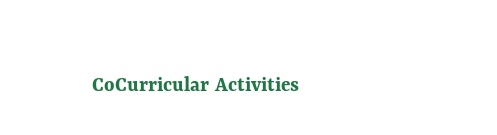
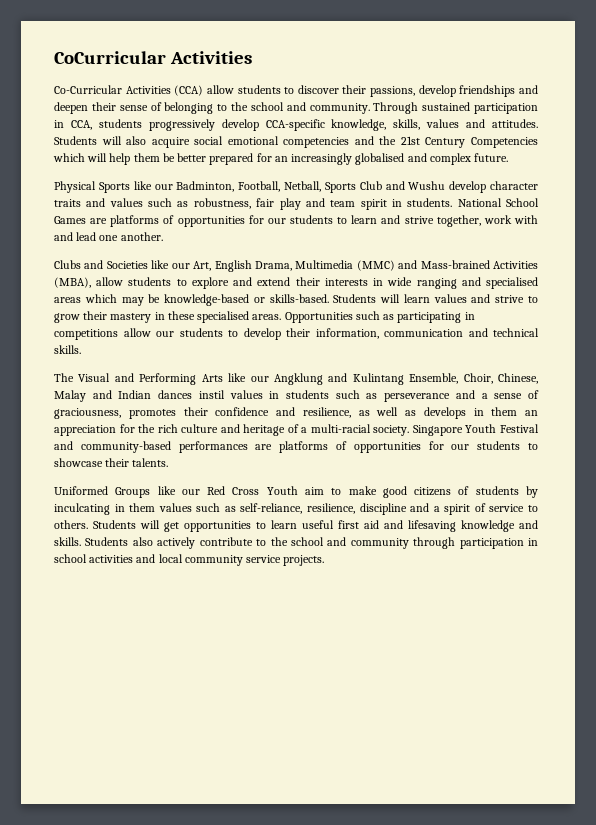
+ Co-Curricular Activities (CCA) allow students to discover their passions, develop friendships and deepen their sense of belonging to the school and community. Through sustained participation in CCA, students progressively develop CCA-specific knowledge, skills, values and attitudes. Students will also acquire social emotional competencies and the 21st Century Competencies which will help them be better prepared for an increasingly globalised and complex future.
+ Physical Sports like our Badminton, Football, Netball, Sports Club and Wushu develop character traits and values such as robustness, fair play and team spirit in students. National School Games are platforms of opportunities for our students to learn and strive together, work with and lead one another.
+ Clubs and Societies like our Art, English Drama, Multimedia (MMC) and Mass-brained Activities (MBA), allow students to explore and extend their interests in wide ranging and specialised areas which may be knowledge-based or skills-based. Students will learn values and strive to grow their mastery in these specialised areas. Opportunities such as participating in competitions allow our students to develop their information, communication and technical skills.
+ The Visual and Performing Arts like our Angklung and Kulintang Ensemble, Choir, Chinese, Malay and Indian dances instil values in students such as perseverance and a sense of graciousness, promotes their confidence and resilience, as well as develops in them an appreciation for the rich culture and heritage of a multi-racial society. Singapore Youth Festival and community-based performances are platforms of opportunities for our students to showcase their talents.
+ Uniformed Groups like our Red Cross Youth aim to make good citizens of students by inculcating in them values such as self-reliance, resilience, discipline and a spirit of service to others. Students will get opportunities to learn useful first aid and lifesaving knowledge and skills. Students also actively contribute to the school and community through participation in school activities and local community service projects.

